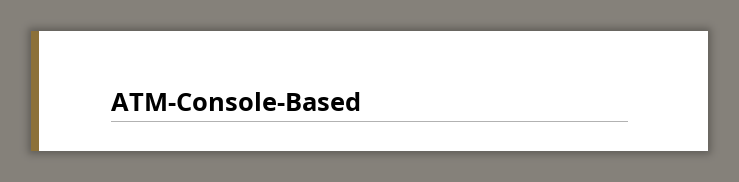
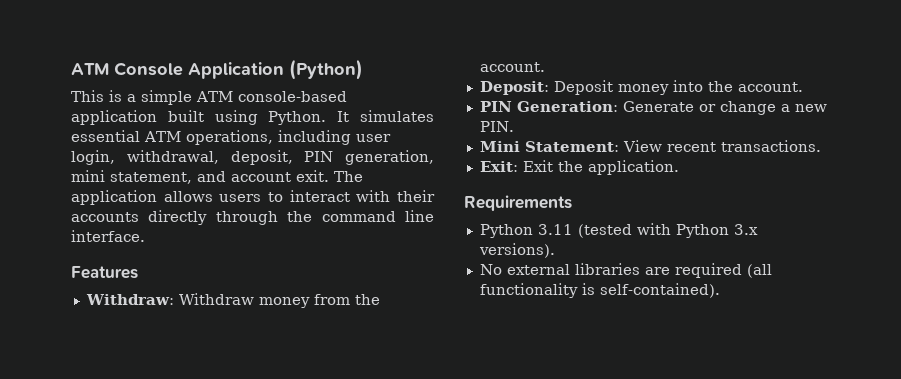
- ATM-Console-Based
+ ATM Console Application (Python)
+ This is a simple ATM console-based application built using Python. It simulates essential ATM operations, including user login, withdrawal, deposit, PIN generation, mini statement, and account exit. The application allows users to interact with their accounts directly through the command line interface.
+ Features
+ Withdraw: Withdraw money from the account.
+ Deposit: Deposit money into the account.
+ PIN Generation: Generate or change a new PIN.
+ Mini Statement: View recent transactions.
+ Exit: Exit the application.
+ Requirements
+ Python 3.11 (tested with Python 3.x versions).
+ No external libraries are required (all functionality is self-contained).

